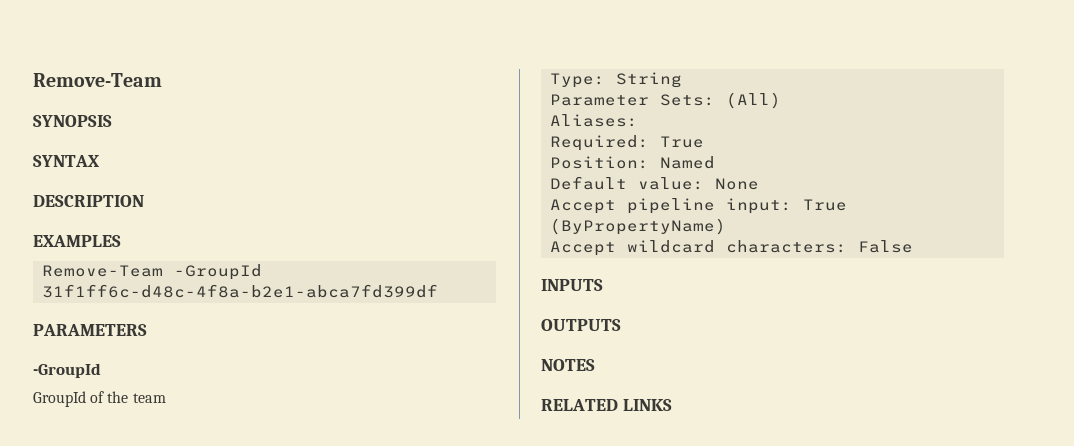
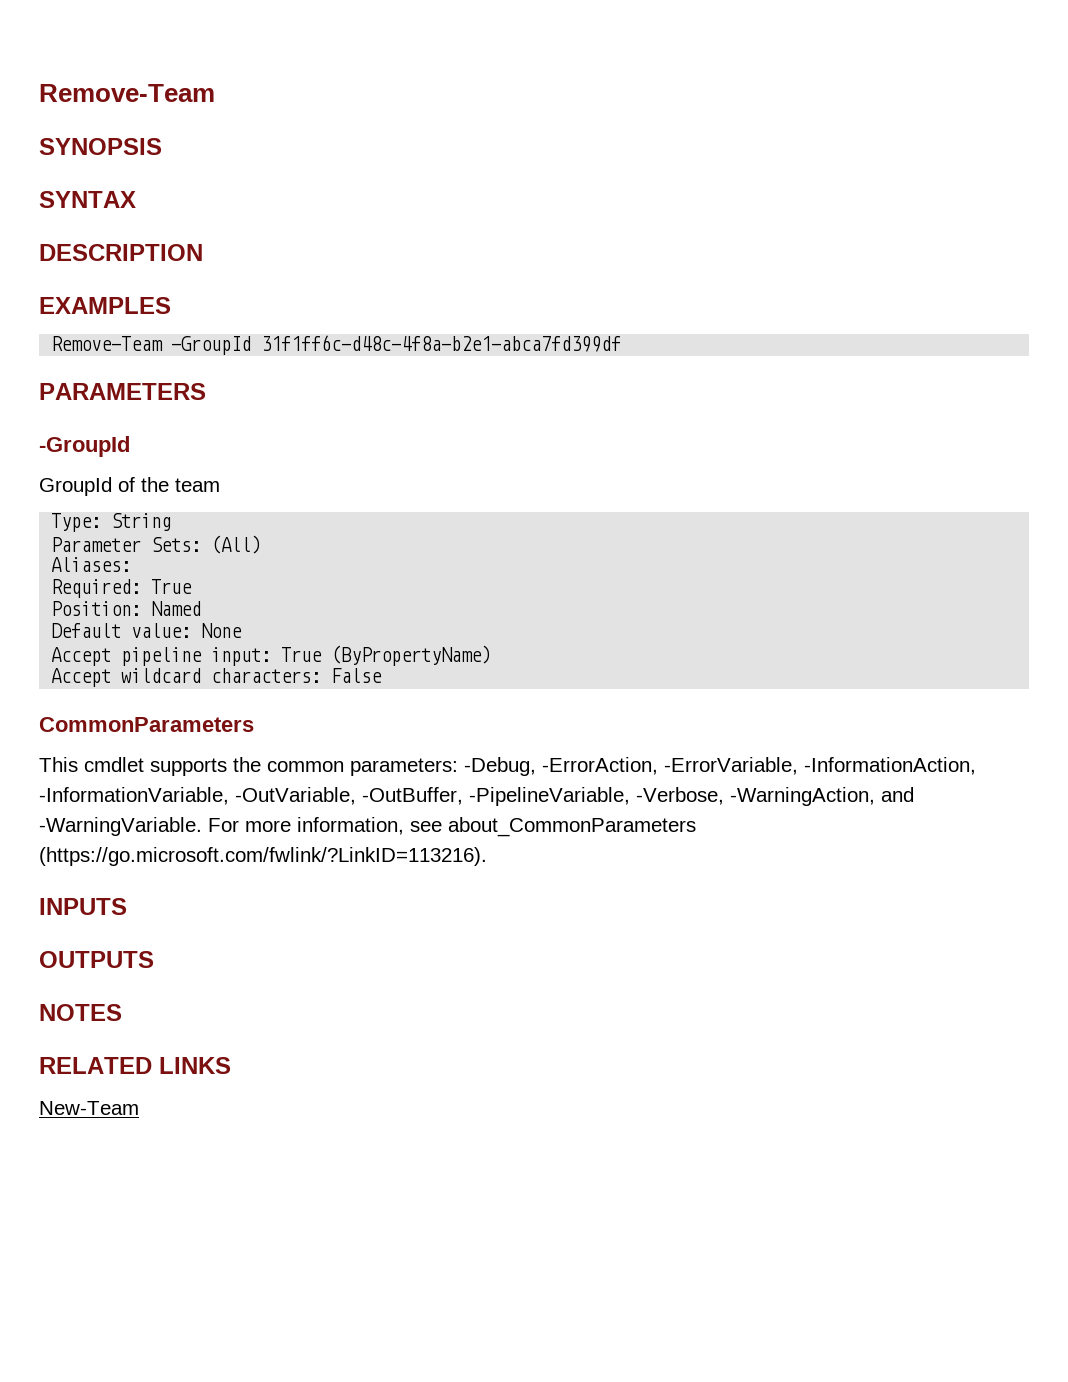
+ CommonParameters
+ This cmdlet supports the common parameters: -Debug, -ErrorAction, -ErrorVariable, -InformationAction, -InformationVariable, -OutVariable, -OutBuffer, -PipelineVariable, -Verbose, -WarningAction, and -WarningVariable. For more information, see about_CommonParameters (https://go.microsoft.com/fwlink/?LinkID=113216).
+ New-Team

